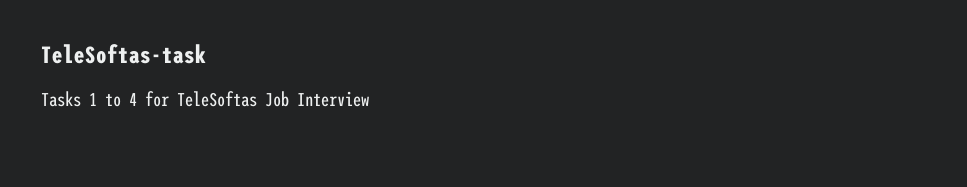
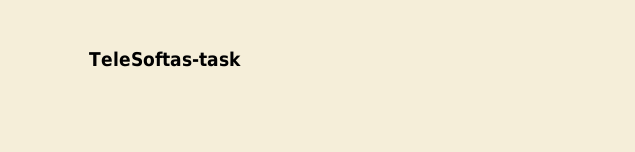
- Tasks 1 to 4 for TeleSoftas Job Interview

